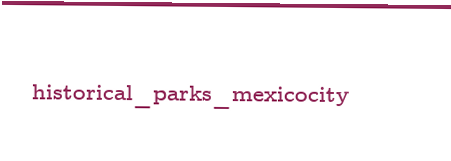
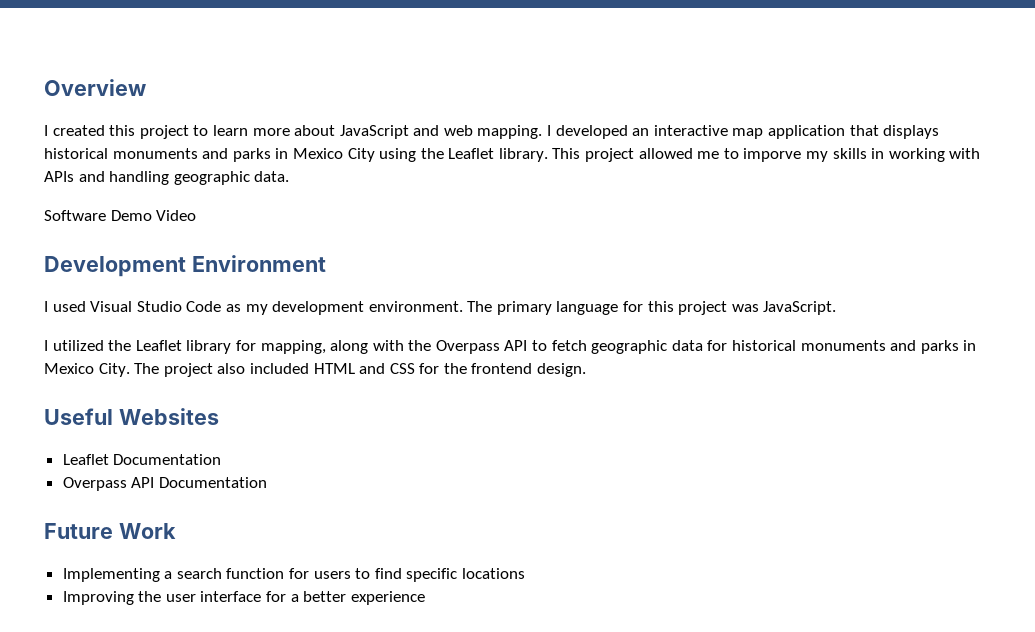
- historical_parks_mexicocity
+ Overview
+ I created this project to learn more about JavaScript and web mapping. I developed an interactive map application that displays historical monuments and parks in Mexico City using the Leaflet library. This project allowed me to imporve my skills in working with APIs and handling geographic data.
+ Software Demo Video
+ Development Environment
+ I used Visual Studio Code as my development environment. The primary language for this project was JavaScript.
+ I utilized the Leaflet library for mapping, along with the Overpass API to fetch geographic data for historical monuments and parks in Mexico City. The project also included HTML and CSS for the frontend design.
+ Useful Websites
+ Leaflet Documentation
+ Overpass API Documentation
+ Future Work
+ Implementing a search function for users to find specific locations
+ Improving the user interface for a better experience

